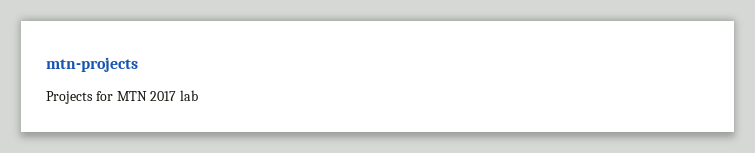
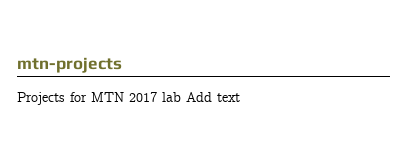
- Projects for MTN 2017 lab
+ Projects for MTN 2017 lab Add text

